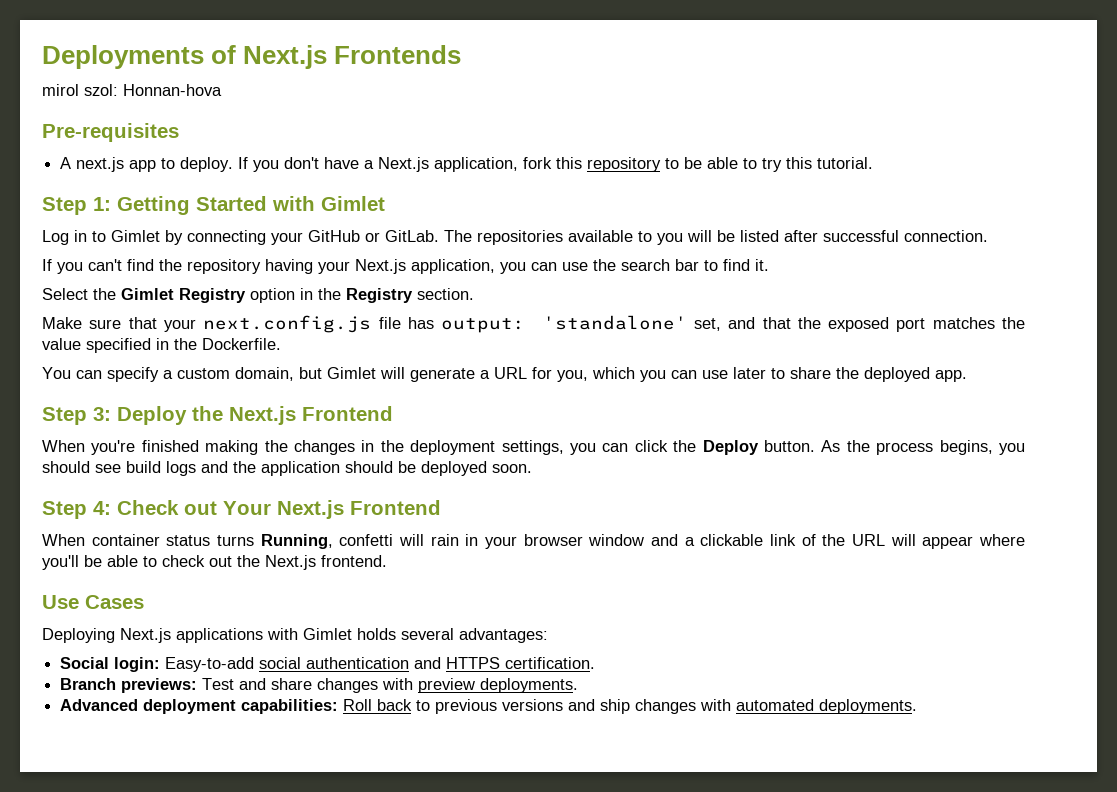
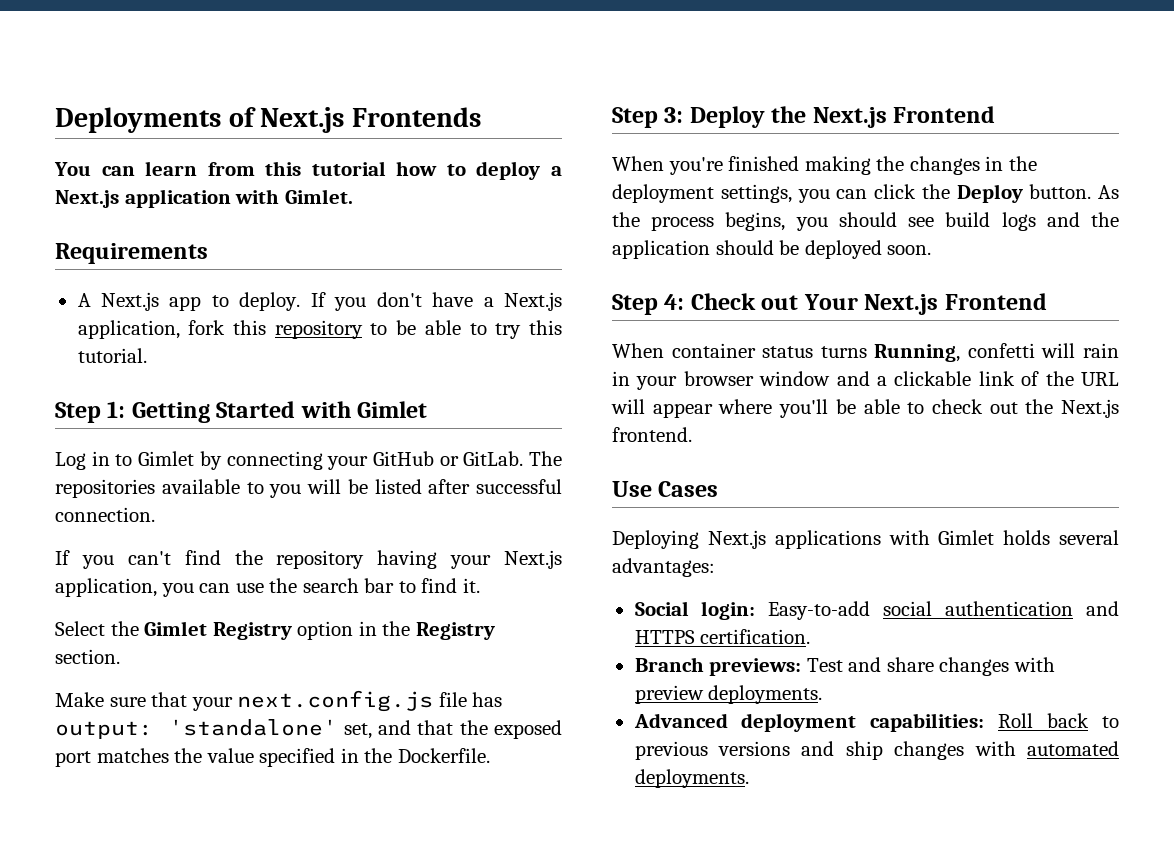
- mirol szol: Honnan-hova
- Pre-requisites
+ You can learn from this tutorial how to deploy a Next.js application with Gimlet.
+ Requirements
- A next.js app to deploy.
+ A Next.js app to deploy.
- You can specify a custom domain, but Gimlet will generate a URL for you, which you can use later to share the deployed app.

